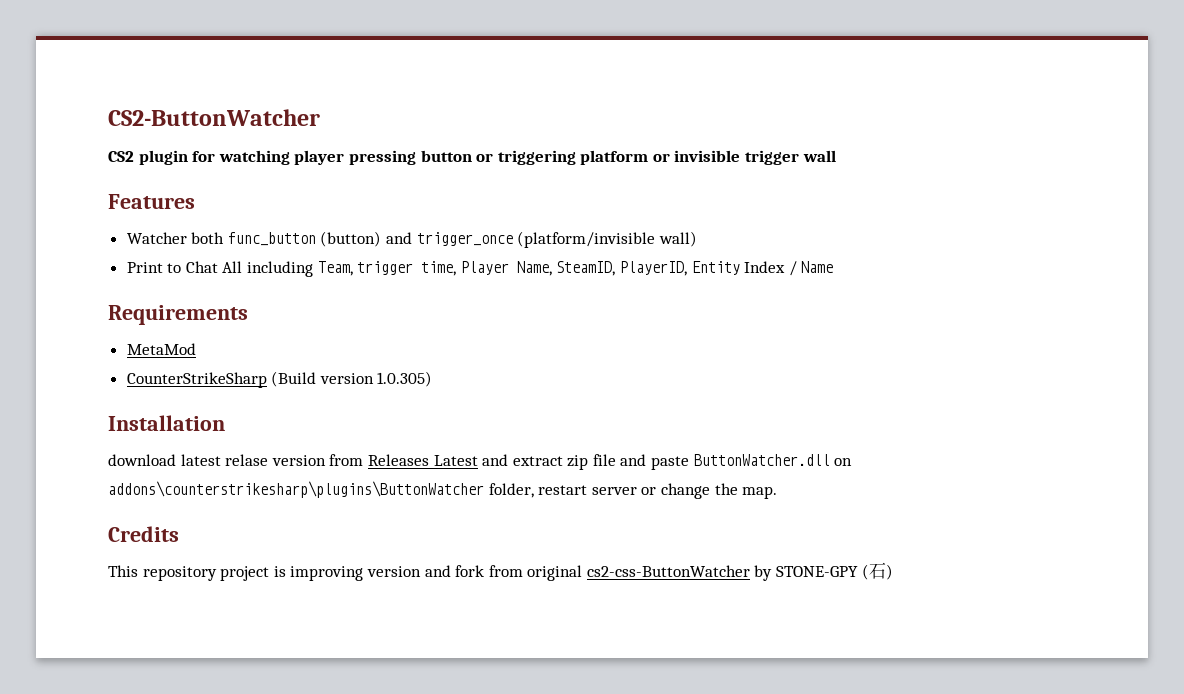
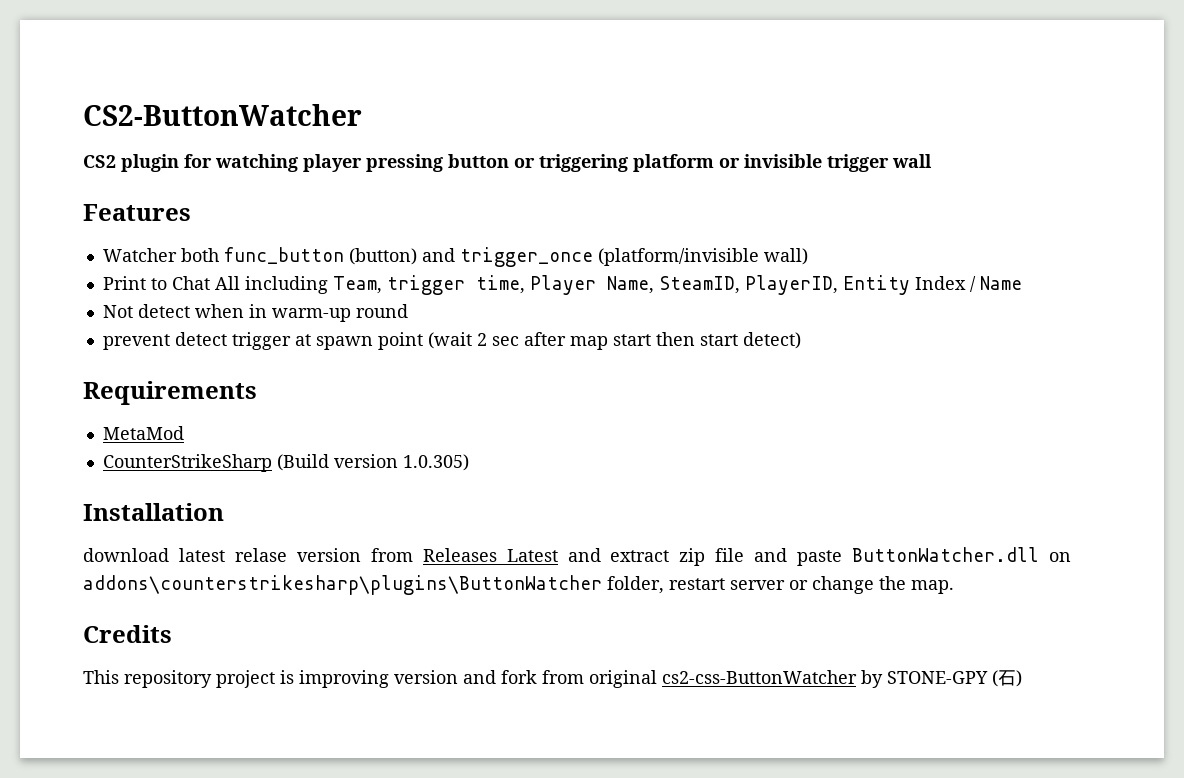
+ Not detect when in warm-up round
+ prevent detect trigger at spawn point (wait 2 sec after map start then start detect)

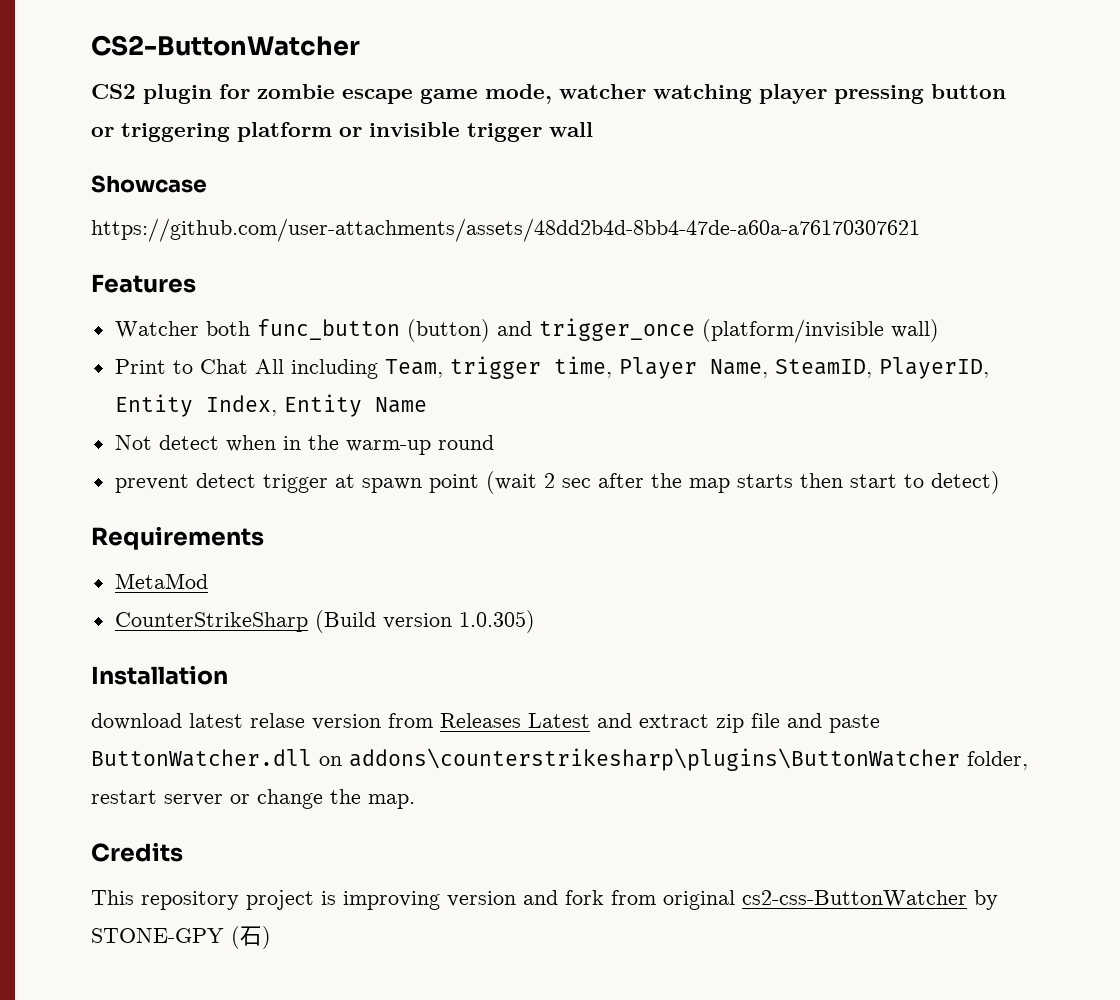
- CS2 plugin for watching player pressing button or triggering platform or invisible trigger wall
+ CS2 plugin for zombie escape game mode, watcher watching player pressing button or triggering platform or invisible trigger wall
+ Showcase
+ https://github.com/user-attachments/assets/48dd2b4d-8bb4-47de-a60a-a76170307621
- Print to Chat All including Team, trigger time, Player Name, SteamID, PlayerID, Entity Index / Name
+ Print to Chat All including Team, trigger time, Player Name, SteamID, PlayerID, Entity Index, Entity Name
- Not detect when in warm-up round
+ Not detect when in the warm-up round
- prevent detect trigger at spawn point (wait 2 sec after map start then start detect)
+ prevent detect trigger at spawn point (wait 2 sec after the map starts then start to detect)

